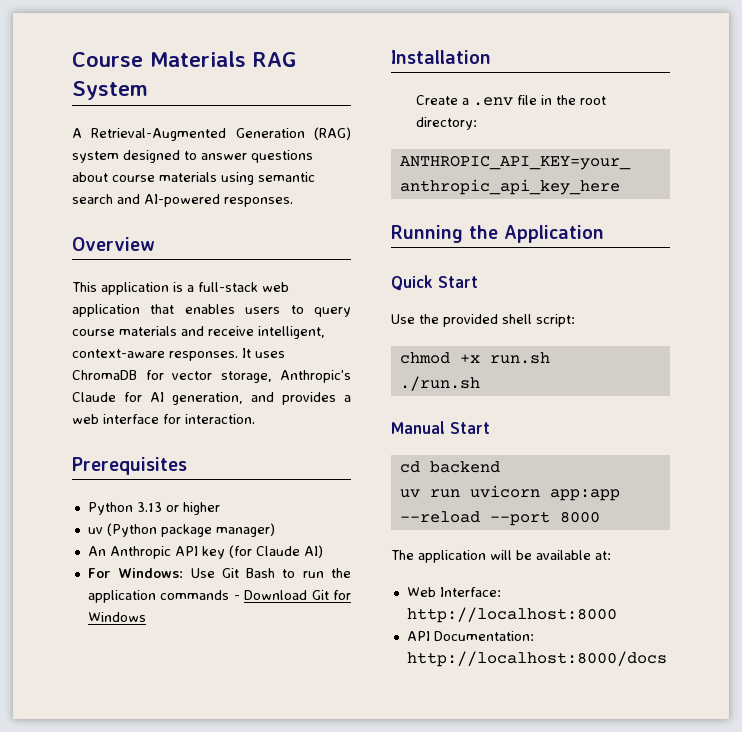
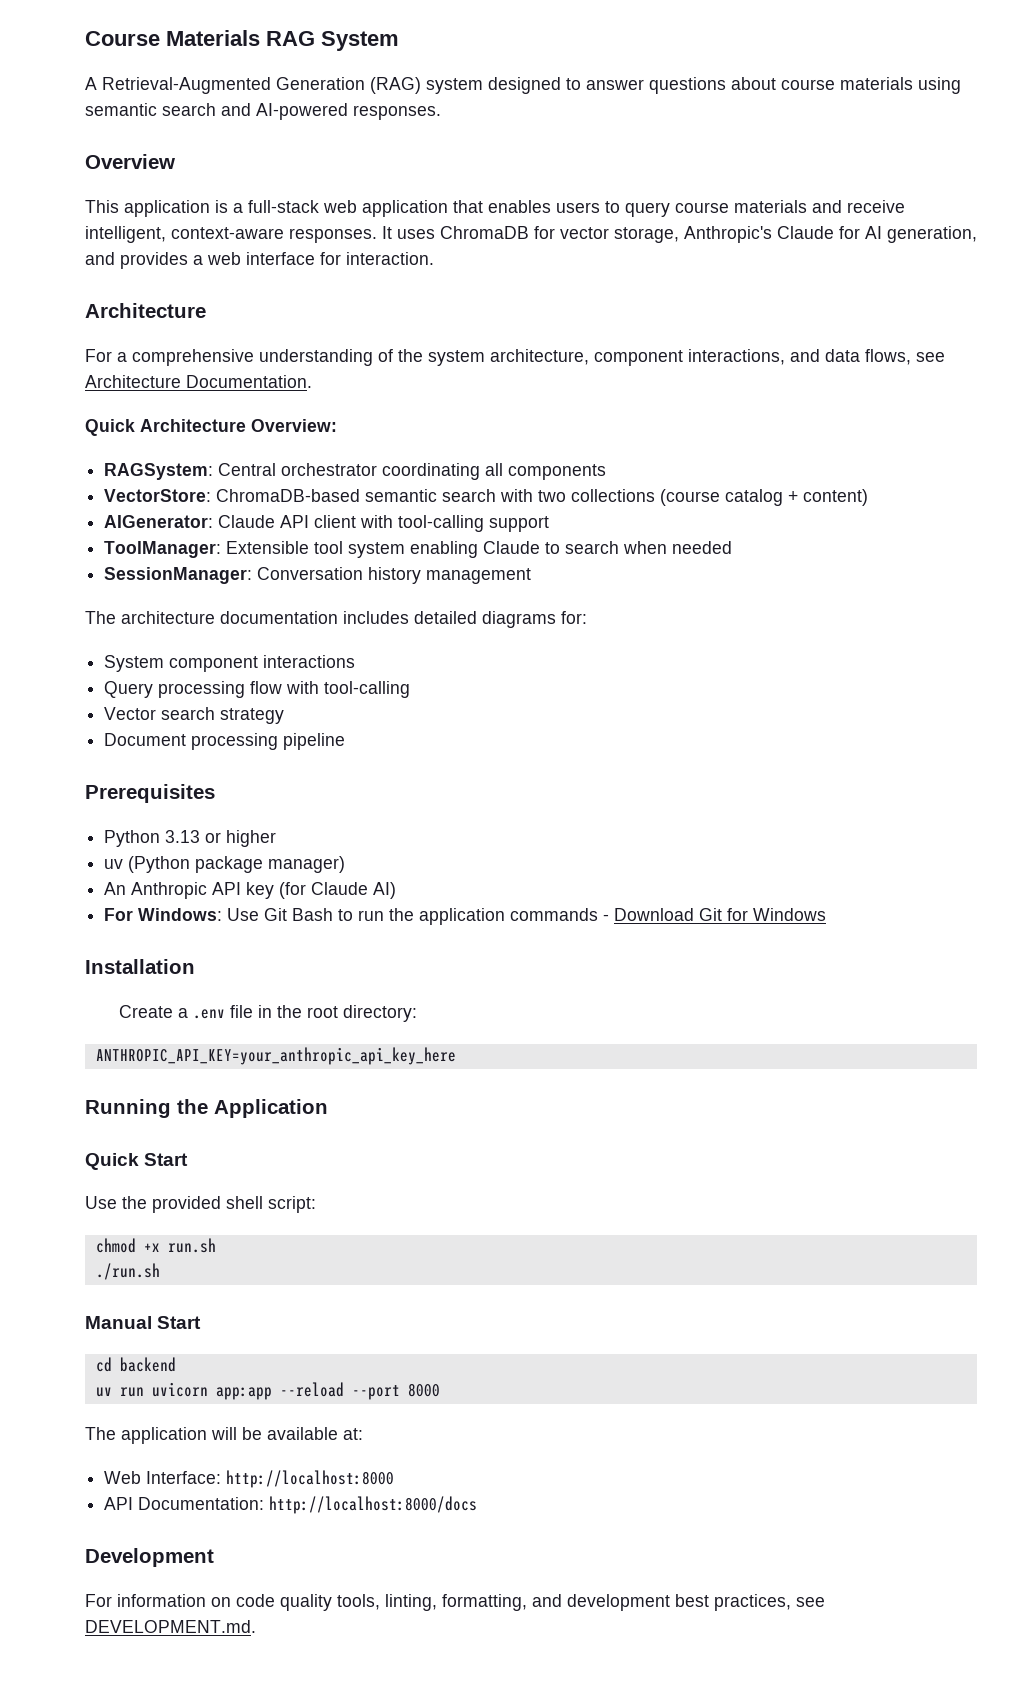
  It uses ChromaDB for vector storage, Anthropic's Claude for AI generation, and provides a web interface for interaction.
+ Architecture
+ For a comprehensive understanding of the system architecture, component interactions, and data flows, see Architecture Documentation.
+ Quick Architecture Overview:
+ RAGSystem: Central orchestrator coordinating all components
+ VectorStore: ChromaDB-based semantic search with two collections (course catalog + content)
+ AIGenerator: Claude API client with tool-calling support
+ ToolManager: Extensible tool system enabling Claude to search when needed
+ SessionManager: Conversation history management
+ The architecture documentation includes detailed diagrams for:
+ System component interactions
+ Query processing flow with tool-calling
+ Vector search strategy
+ Document processing pipeline
+ Development
+ For information on code quality tools, linting, formatting, and development best practices, see DEVELOPMENT.md.

